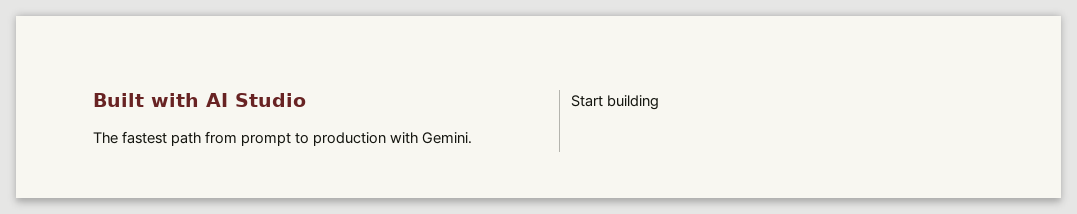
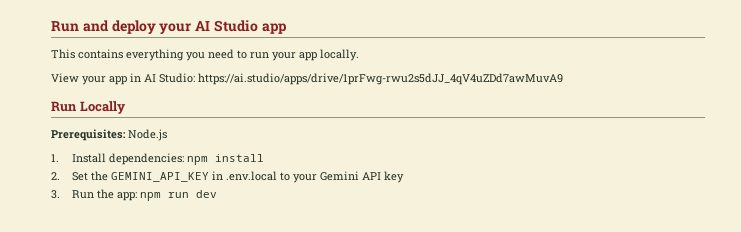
- Built with AI Studio
- The fastest path from prompt to production with Gemini.
- Start building
+ Run and deploy your AI Studio app
+ This contains everything you need to run your app locally.
+ View your app in AI Studio: https://ai.studio/apps/drive/1prFwg-rwu2s5dJJ_4qV4uZDd7awMuvA9
+ Run Locally
+ Prerequisites: Node.js
+ 1. Install dependencies: npm install
+ 2. Set the GEMINI_API_KEY in .env.local to your Gemini API key
+ 3. Run the app: npm run dev

